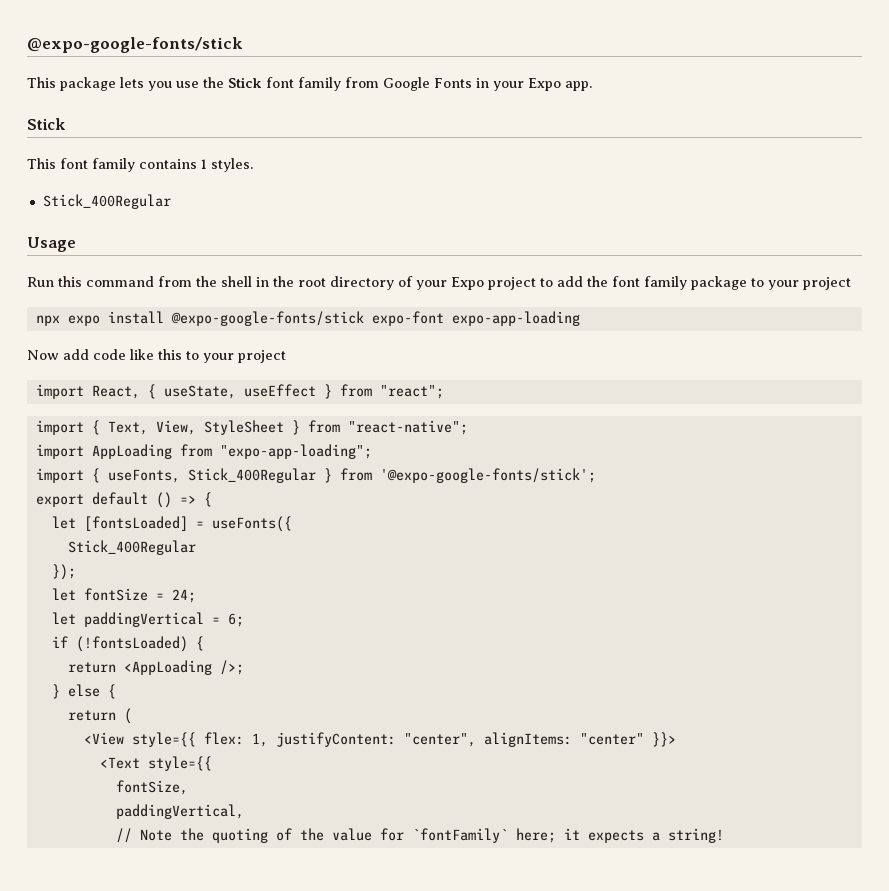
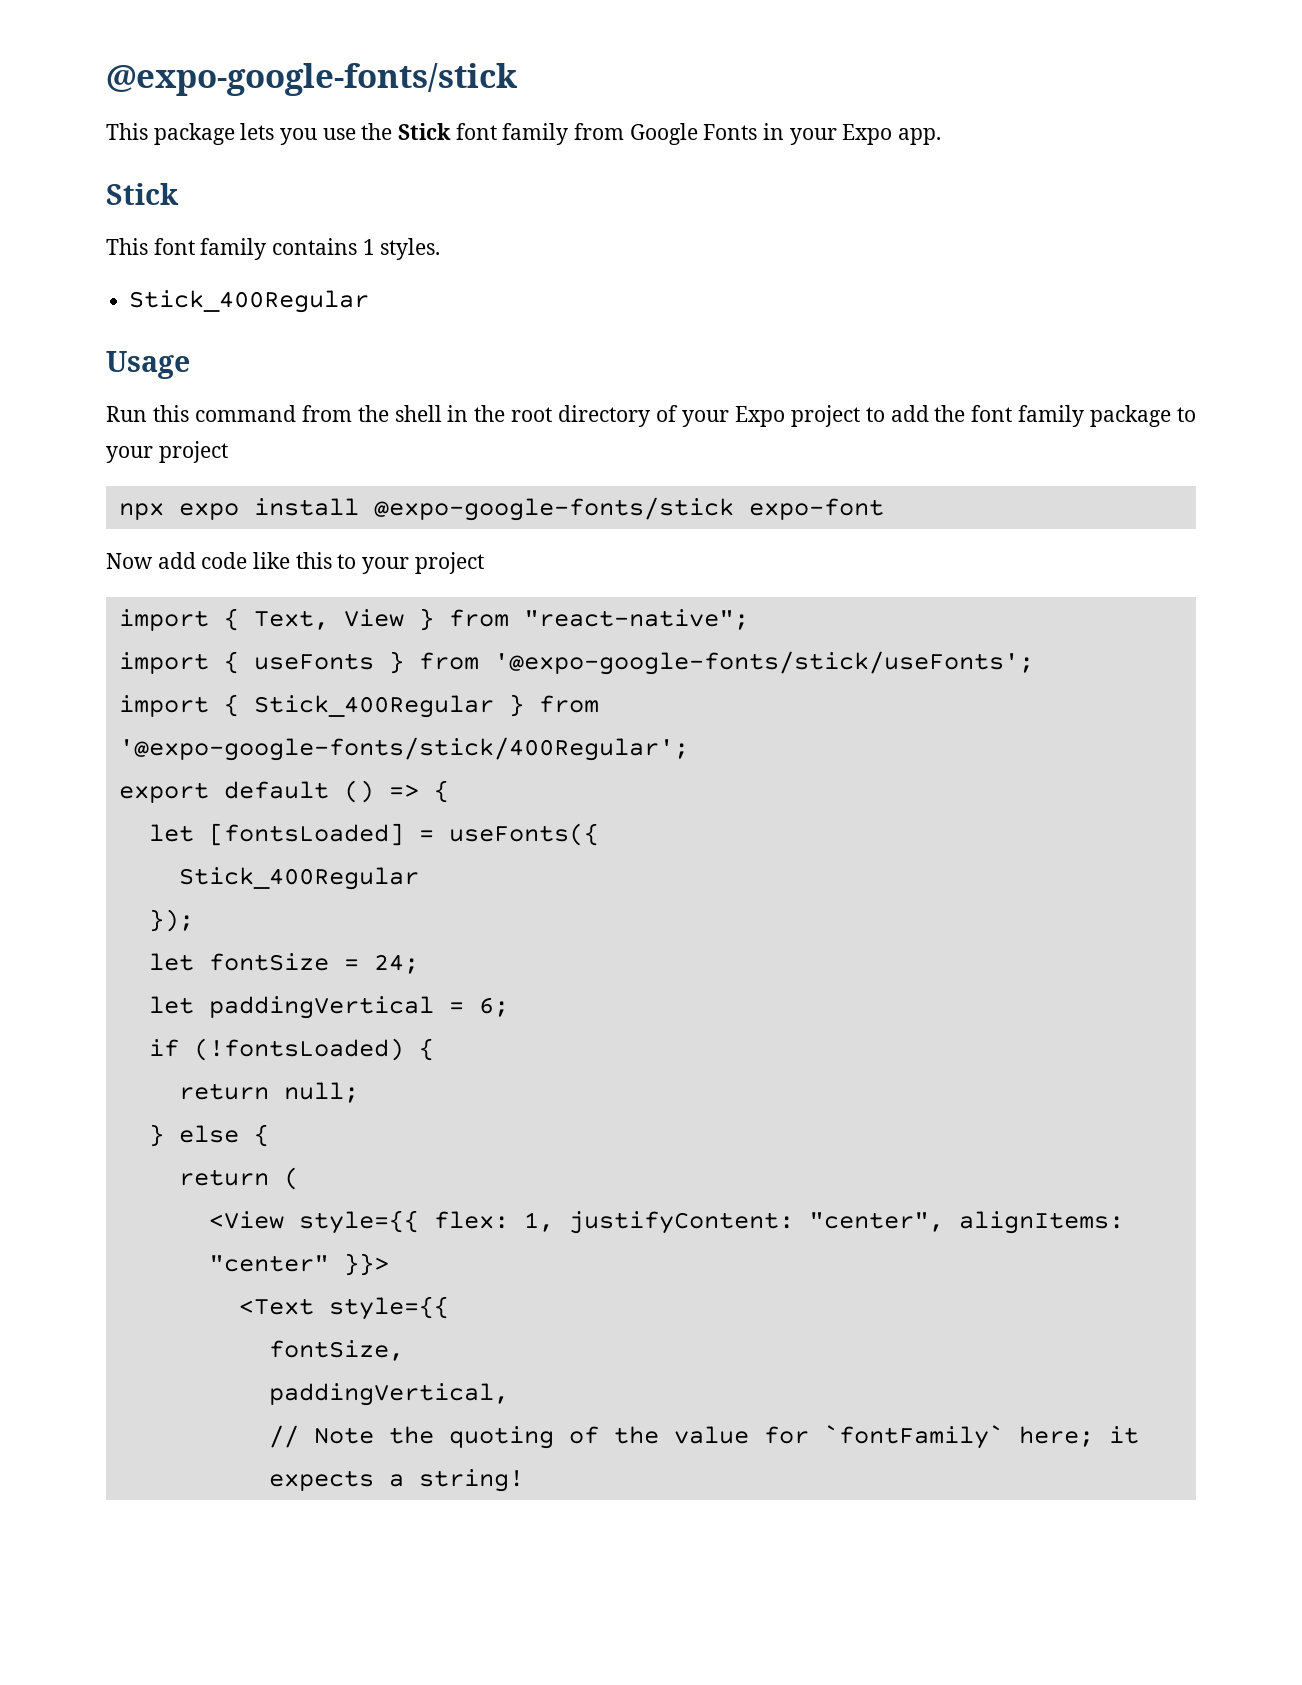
- npx expo install @expo-google-fonts/stick expo-font expo-app-loading
+ npx expo install @expo-google-fonts/stick expo-font
- import React, { useState, useEffect } from "react";
- import { Text, View, StyleSheet } from "react-native";
+ import { Text, View } from "react-native";
- import AppLoading from "expo-app-loading";
- import { useFonts, Stick_400Regular } from '@expo-google-fonts/stick';
+ import { useFonts } from '@expo-google-fonts/stick/useFonts';
+ import { Stick_400Regular } from '@expo-google-fonts/stick/400Regular';
- return <AppLoading />;
+ return null;

